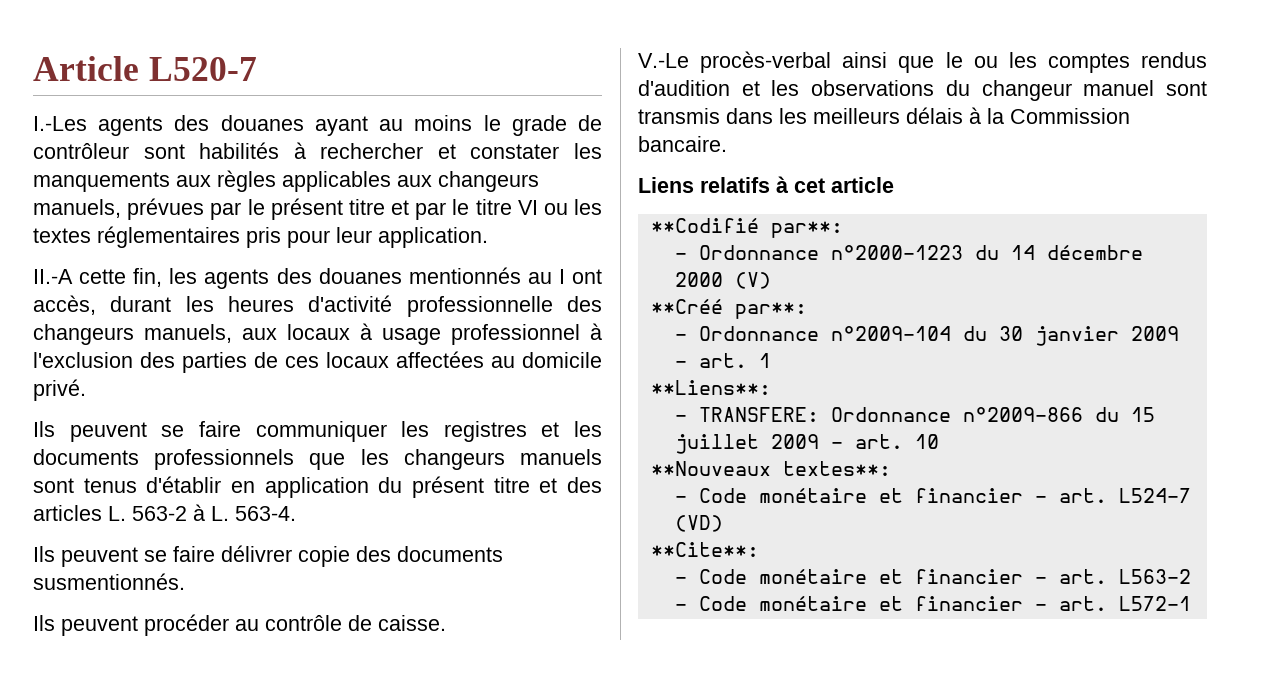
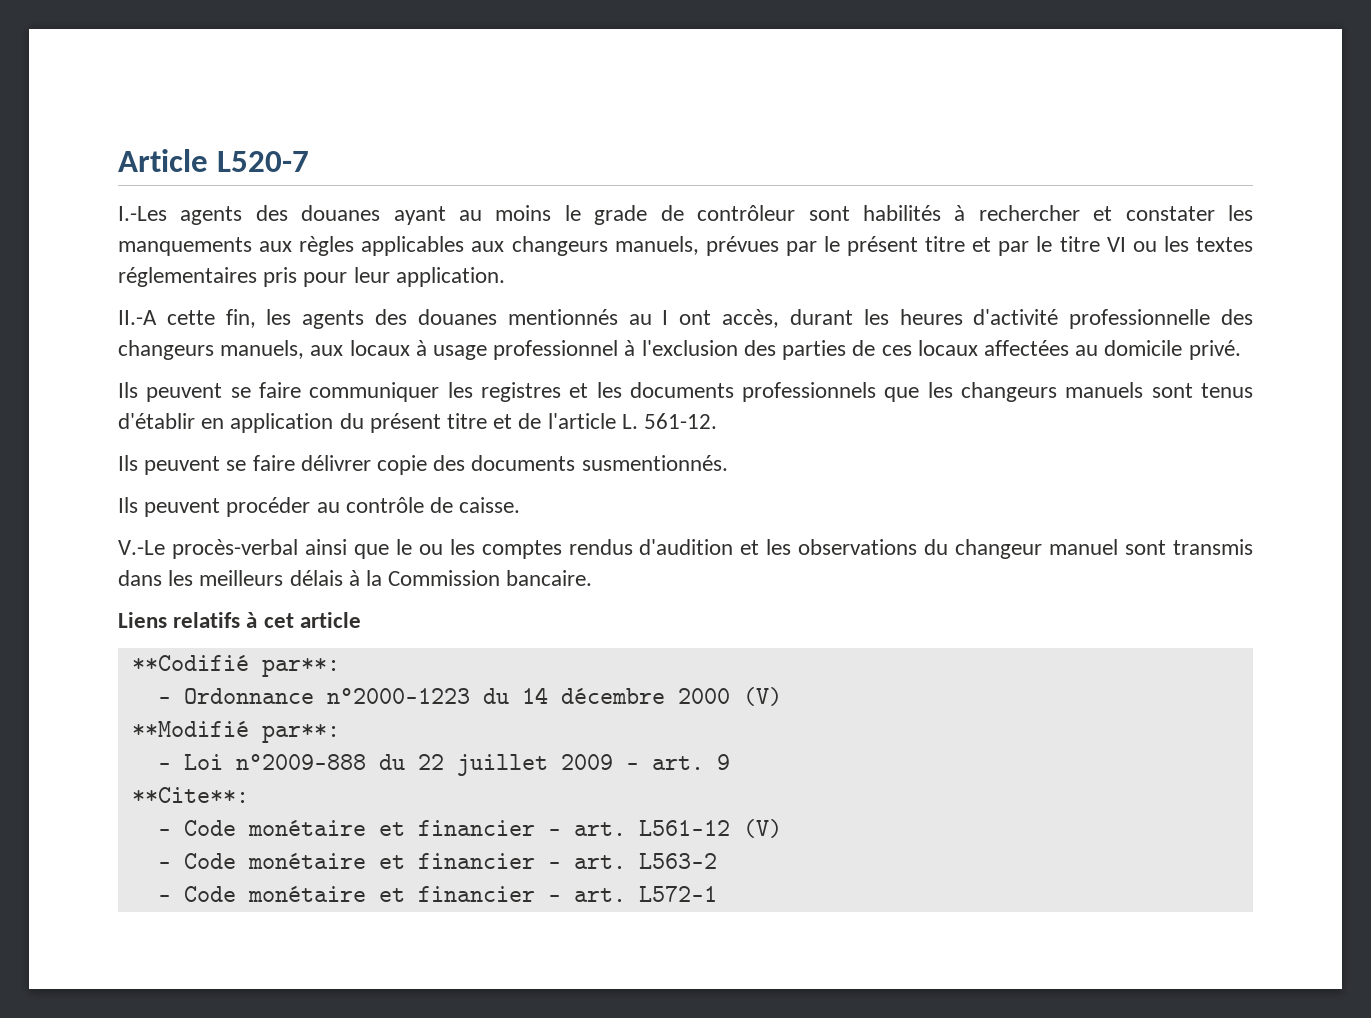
- Ils peuvent se faire communiquer les registres et les documents professionnels que les changeurs manuels sont tenus d'établir en application du présent titre et des articles L. 563-2 à L. 563-4.
+ Ils peuvent se faire communiquer les registres et les documents professionnels que les changeurs manuels sont tenus d'établir en application du présent titre et de l'article L. 561-12.
- **Créé par**:
- - Ordonnance n°2009-104 du 30 janvier 2009 - art. 1
- **Liens**:
- - TRANSFERE: Ordonnance n°2009-866 du 15 juillet 2009 - art. 10
- **Nouveaux textes**:
- - Code monétaire et financier - art. L524-7 (VD)
+ **Modifié par**:
+ - Loi n°2009-888 du 22 juillet 2009 - art. 9
  **Cite**:
+ - Code monétaire et financier - art. L561-12 (V)

